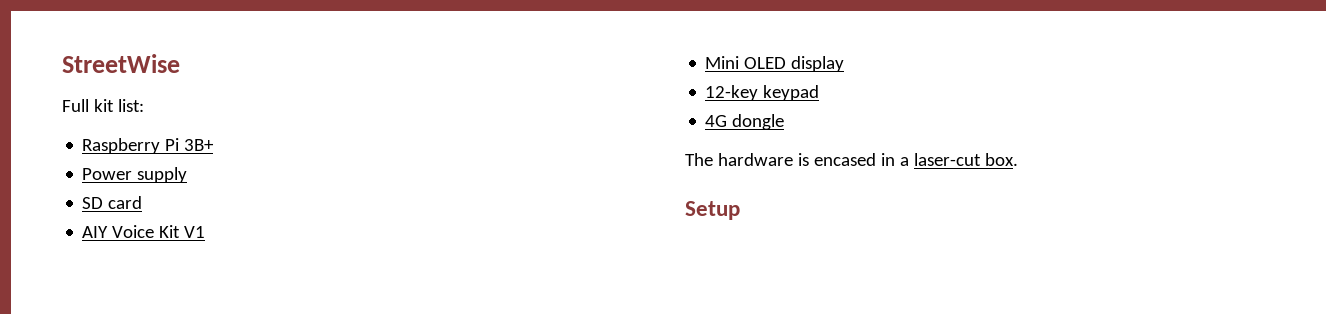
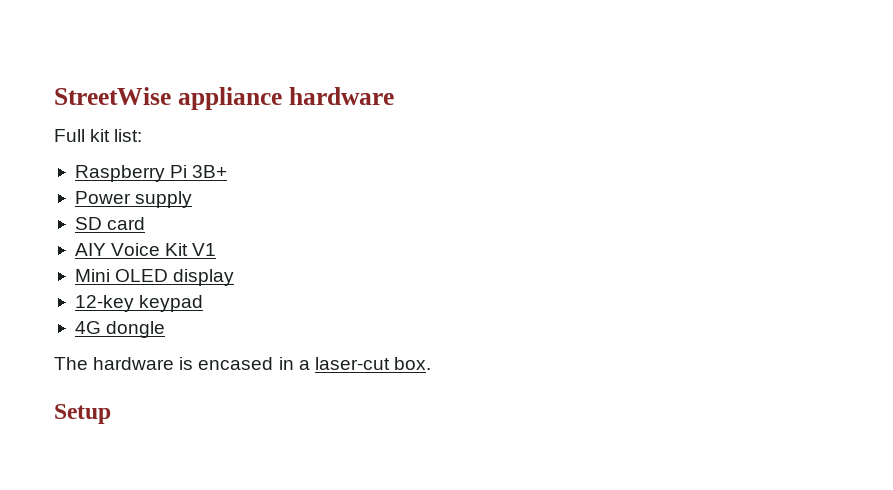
- StreetWise
+ StreetWise appliance hardware

